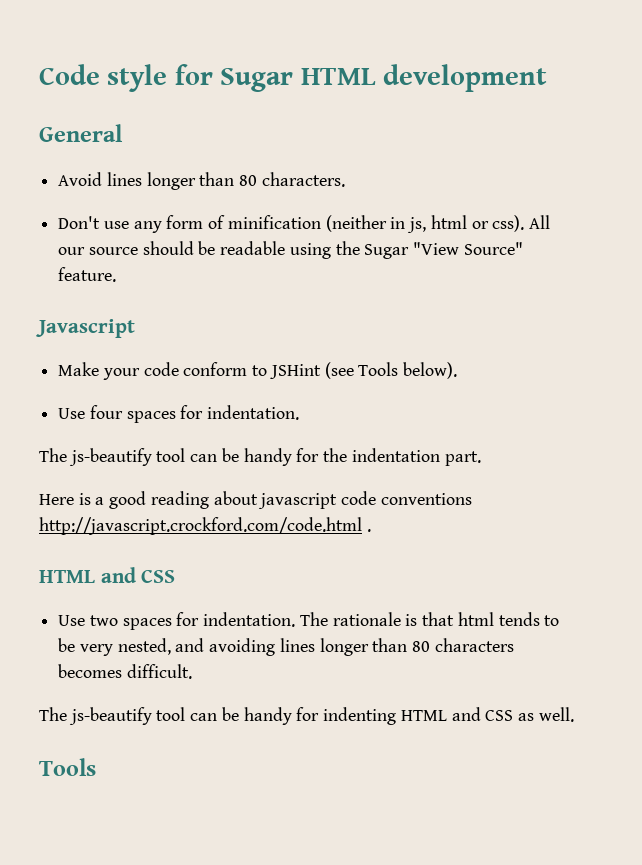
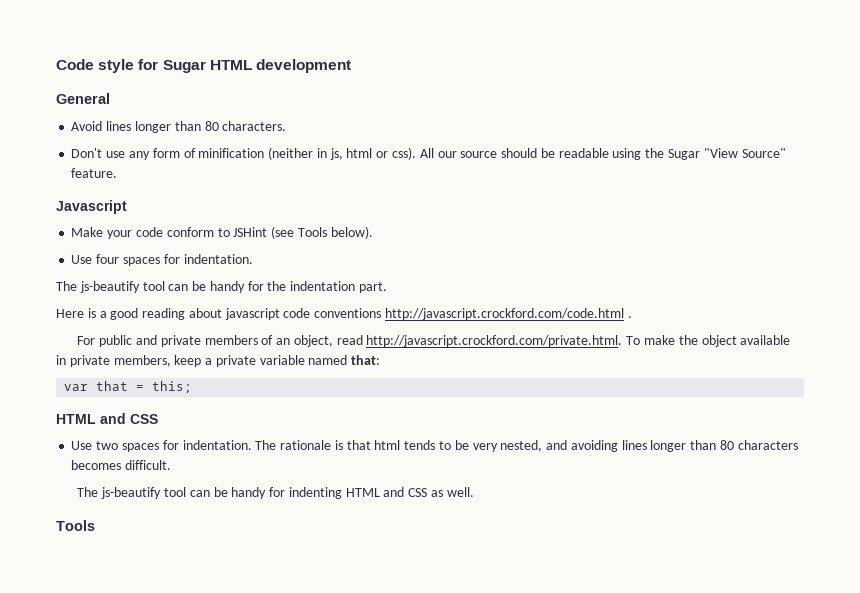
+ For public and private members of an object, read http://javascript.crockford.com/private.html. To make the object available in private members, keep a private variable named that:
+ var that = this;

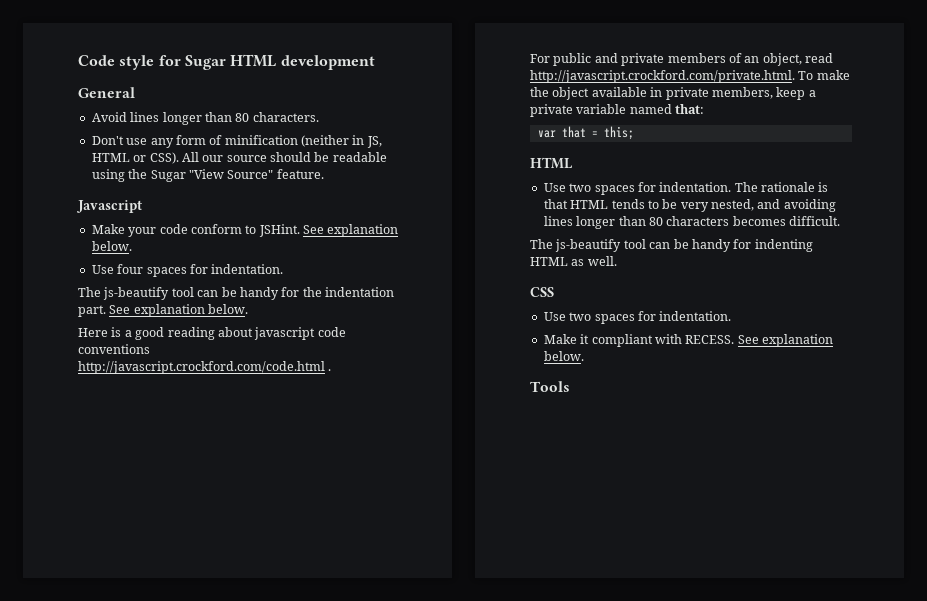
- Don't use any form of minification (neither in js, html or css).
+ Don't use any form of minification (neither in JS, HTML or CSS).
- Make your code conform to JSHint (see Tools below).
+ Make your code conform to JSHint. See explanation below.
- The js-beautify tool can be handy for the indentation part.
+ The js-beautify tool can be handy for the indentation part. See explanation below.
  var that = this;
- HTML and CSS
+ HTML
- The rationale is that html tends to be very nested, and avoiding lines longer than 80 characters becomes difficult.
+ The rationale is that HTML tends to be very nested, and avoiding lines longer than 80 characters becomes difficult.
- The js-beautify tool can be handy for indenting HTML and CSS as well.
+ The js-beautify tool can be handy for indenting HTML as well.
+ CSS
+ Use two spaces for indentation.
+ Make it compliant with RECESS. See explanation below.

